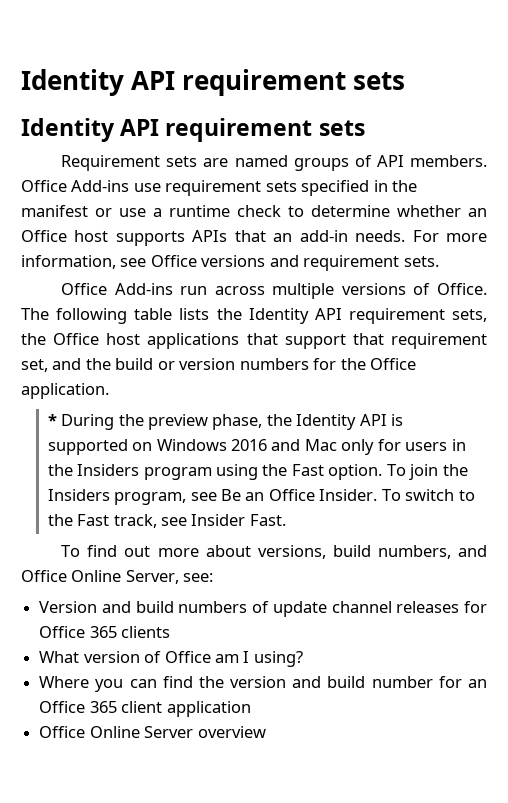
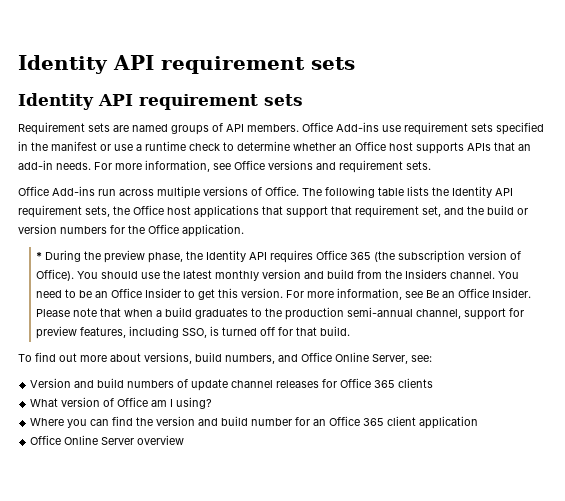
- * During the preview phase, the Identity API is supported on Windows 2016 and Mac only for users in the Insiders program using the Fast option. To join the Insiders program, see Be an Office Insider.
+ * During the preview phase, the Identity API requires Office 365 (the subscription version of Office). You should use the latest monthly version and build from the Insiders channel. You need to be an Office Insider to get this version. For more information, see Be an Office Insider.
- To switch to the Fast track, see Insider Fast.
+ Please note that when a build graduates to the production semi-annual channel, support for preview features, including SSO, is turned off for that build.

